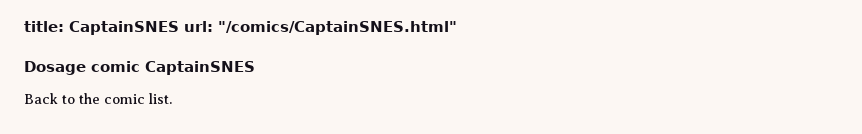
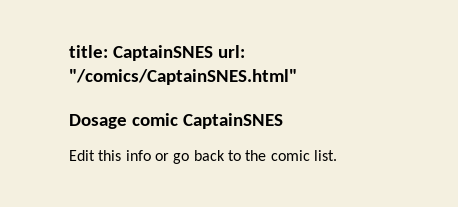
- Back to the comic list.
+ Edit this info or go back to the comic list.

